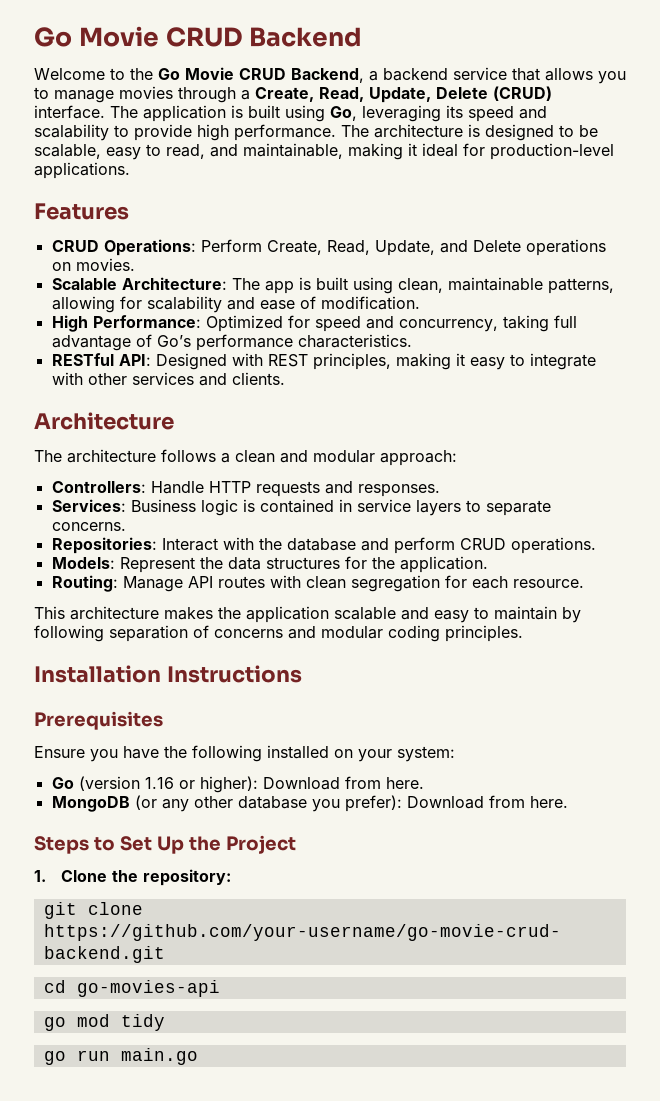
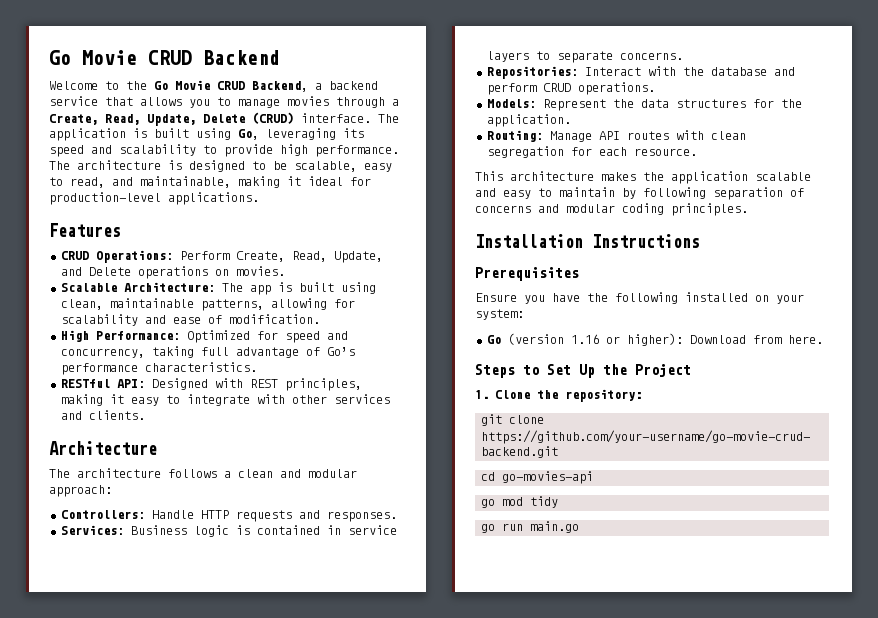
- MongoDB (or any other database you prefer): Download from here.

